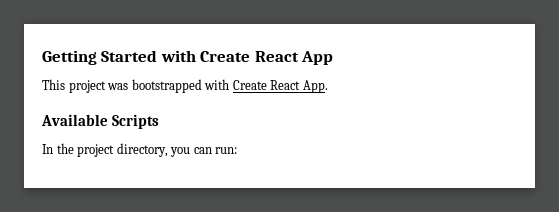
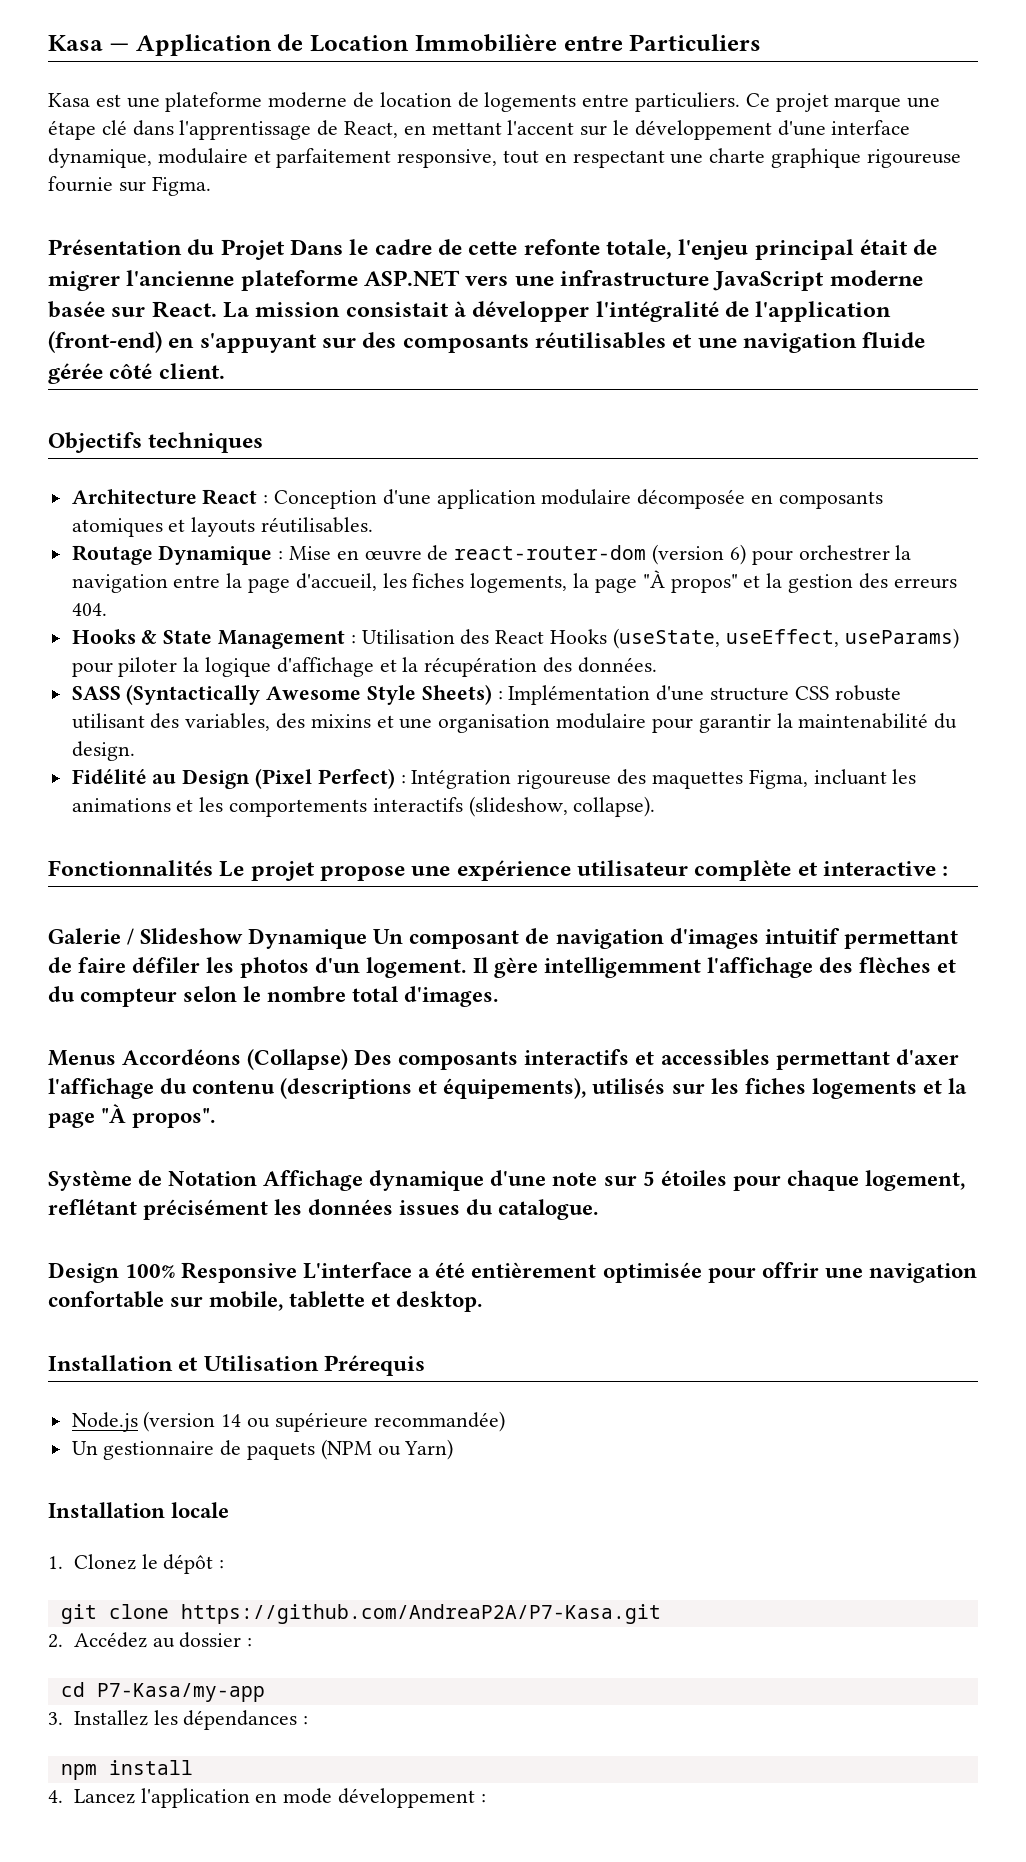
- Getting Started with Create React App
- This project was bootstrapped with Create React App.
- Available Scripts
- In the project directory, you can run:
+ Kasa — Application de Location Immobilière entre Particuliers
+ Kasa est une plateforme moderne de location de logements entre particuliers. Ce projet marque une étape clé dans l'apprentissage de React, en mettant l'accent sur le développement d'une interface dynamique, modulaire et parfaitement responsive, tout en respectant une charte graphique rigoureuse fournie sur Figma.
+ Présentation du Projet Dans le cadre de cette refonte totale, l'enjeu principal était de migrer l'ancienne plateforme ASP.NET vers une infrastructure JavaScript moderne basée sur React. La mission consistait à développer l'intégralité de l'application (front-end) en s'appuyant sur des composants réutilisables et une navigation fluide gérée côté client.
+ Objectifs techniques
+ Architecture React : Conception d'une application modulaire décomposée en composants atomiques et layouts réutilisables.
+ Routage Dynamique : Mise en œuvre de react-router-dom (version 6) pour orchestrer la navigation entre la page d'accueil, les fiches logements, la page "À propos" et la gestion des erreurs 404.
+ Hooks & State Management : Utilisation des React Hooks (useState, useEffect, useParams) pour piloter la logique d'affichage et la récupération des données.
+ SASS (Syntactically Awesome Style Sheets) : Implémentation d'une structure CSS robuste utilisant des variables, des mixins et une organisation modulaire pour garantir la maintenabilité du design.
+ Fidélité au Design (Pixel Perfect) : Intégration rigoureuse des maquettes Figma, incluant les animations et les comportements interactifs (slideshow, collapse).
+ Fonctionnalités Le projet propose une expérience utilisateur complète et interactive :
+ Galerie / Slideshow Dynamique Un composant de navigation d'images intuitif permettant de faire défiler les photos d'un logement. Il gère intelligemment l'affichage des flèches et du compteur selon le nombre total d'images.
+ Menus Accordéons (Collapse) Des composants interactifs et accessibles permettant d'axer l'affichage du contenu (descriptions et équipements), utilisés sur les fiches logements et la page "À propos".
+ Système de Notation Affichage dynamique d'une note sur 5 étoiles pour chaque logement, reflétant précisément les données issues du catalogue.
+ Design 100% Responsive L'interface a été entièrement optimisée pour offrir une navigation confortable sur mobile, tablette et desktop.
+ Installation et Utilisation Prérequis
+ Node.js (version 14 ou supérieure recommandée)
+ Un gestionnaire de paquets (NPM ou Yarn)
+ Installation locale
+ 1. Clonez le dépôt :
+ git clone https://github.com/AndreaP2A/P7-Kasa.git
+ 2. Accédez au dossier :
+ cd P7-Kasa/my-app
+ 3. Installez les dépendances :
+ npm install
+ 4. Lancez l'application en mode développement :

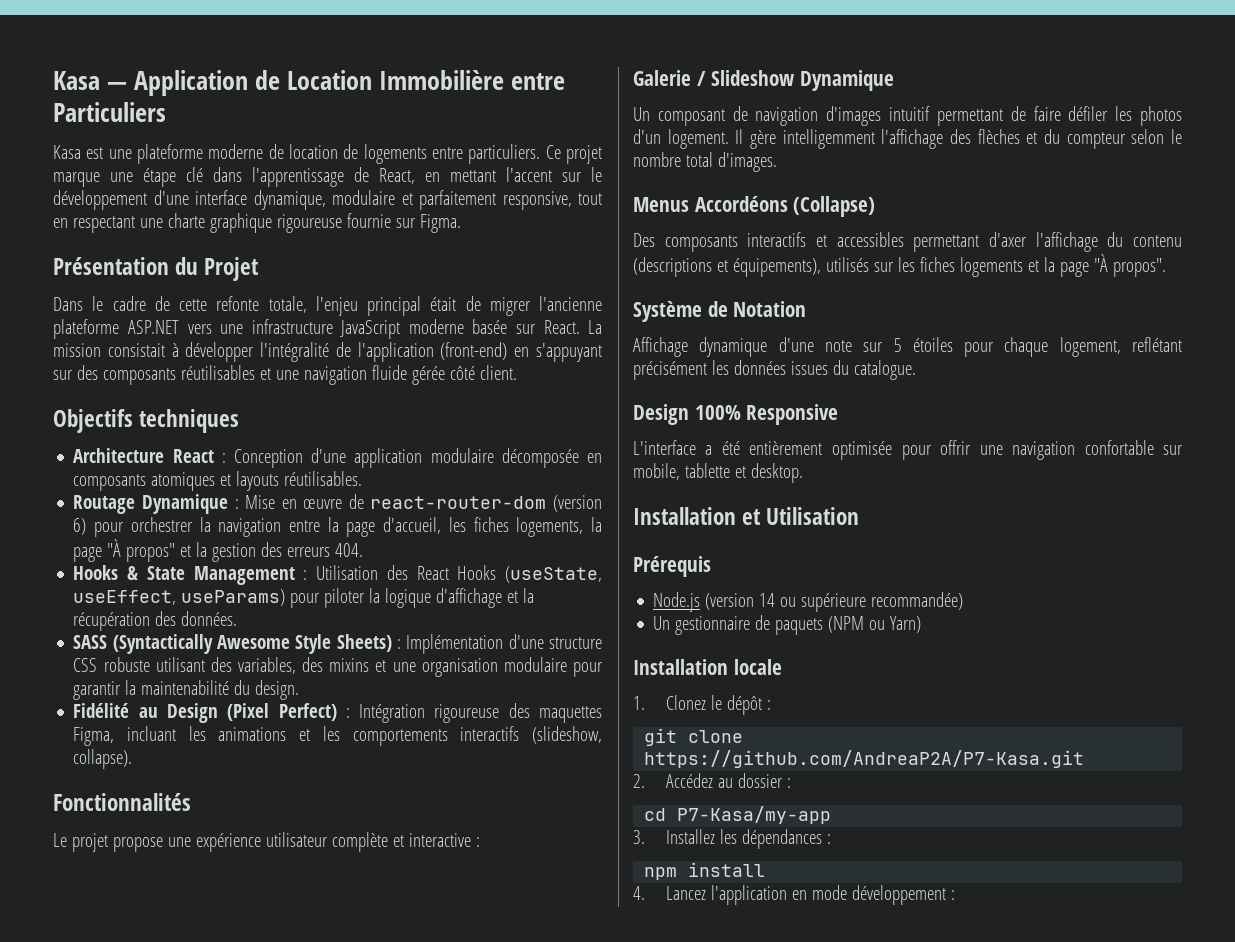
- Présentation du Projet Dans le cadre de cette refonte totale, l'enjeu principal était de migrer l'ancienne plateforme ASP.NET vers une infrastructure JavaScript moderne basée sur React.
+ Présentation du Projet
+ Dans le cadre de cette refonte totale, l'enjeu principal était de migrer l'ancienne plateforme ASP.NET vers une infrastructure JavaScript moderne basée sur React.
- Fonctionnalités Le projet propose une expérience utilisateur complète et interactive :
+ Fonctionnalités
+ Le projet propose une expérience utilisateur complète et interactive :
- Galerie / Slideshow Dynamique Un composant de navigation d'images intuitif permettant de faire défiler les photos d'un logement.
+ Galerie / Slideshow Dynamique
+ Un composant de navigation d'images intuitif permettant de faire défiler les photos d'un logement.
- Menus Accordéons (Collapse) Des composants interactifs et accessibles permettant d'axer l'affichage du contenu (descriptions et équipements), utilisés sur les fiches logements et la page "À propos".
+ Menus Accordéons (Collapse)
+ Des composants interactifs et accessibles permettant d'axer l'affichage du contenu (descriptions et équipements), utilisés sur les fiches logements et la page "À propos".
- Système de Notation Affichage dynamique d'une note sur 5 étoiles pour chaque logement, reflétant précisément les données issues du catalogue.
+ Système de Notation
+ Affichage dynamique d'une note sur 5 étoiles pour chaque logement, reflétant précisément les données issues du catalogue.
- Design 100% Responsive L'interface a été entièrement optimisée pour offrir une navigation confortable sur mobile, tablette et desktop.
+ Design 100% Responsive
+ L'interface a été entièrement optimisée pour offrir une navigation confortable sur mobile, tablette et desktop.
- Installation et Utilisation Prérequis
+ Installation et Utilisation
+ Prérequis

